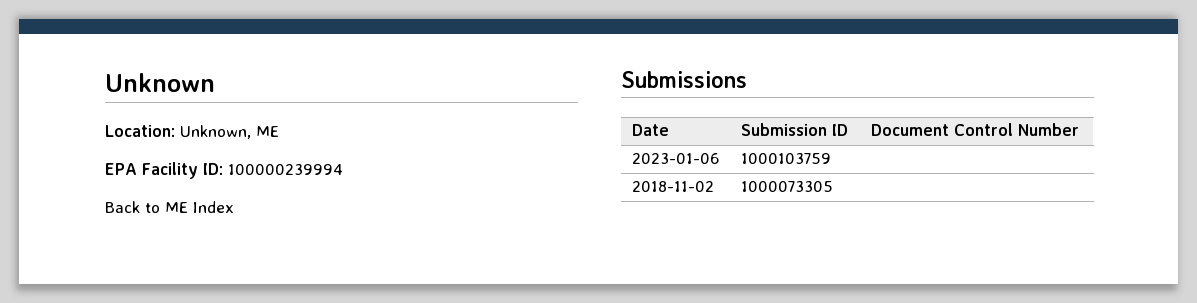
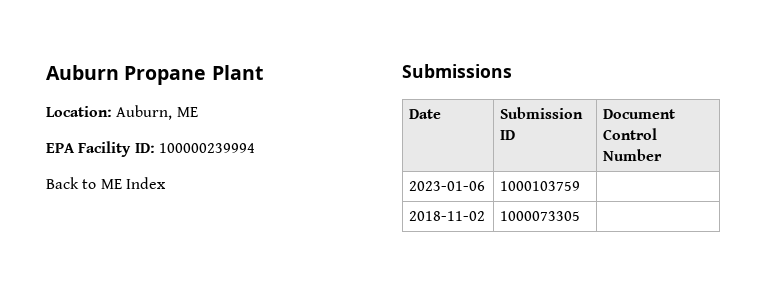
- Unknown
+ Auburn Propane Plant
- Location: Unknown, ME
+ Location: Auburn, ME

